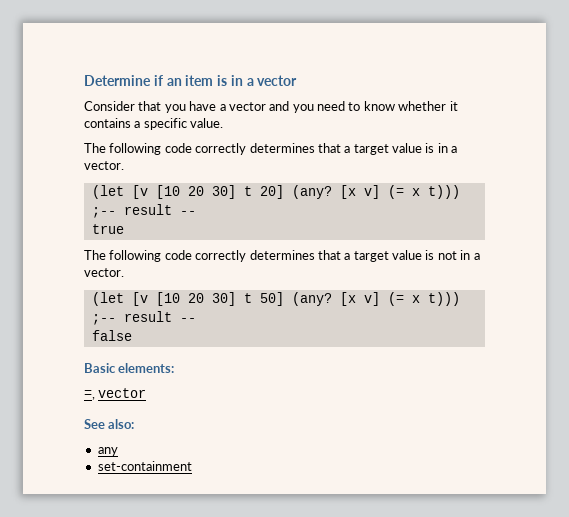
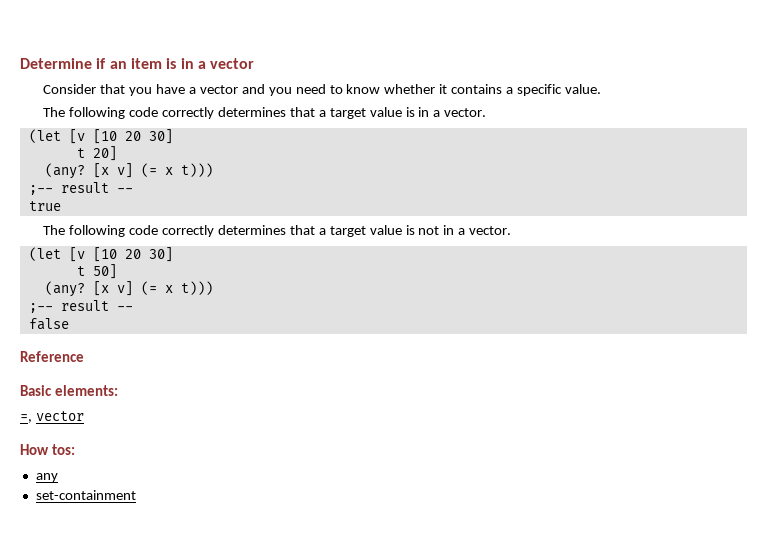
  The following code correctly determines that a target value is in a vector.
- (let [v [10 20 30] t 20] (any?
+ (let [v [10 20 30]
+ t 20]
+ (any?
  The following code correctly determines that a target value is not in a vector.
- (let [v [10 20 30] t 50] (any?
+ (let [v [10 20 30]
+ t 50]
+ (any?
+ Reference
- See also:
+ How tos:

